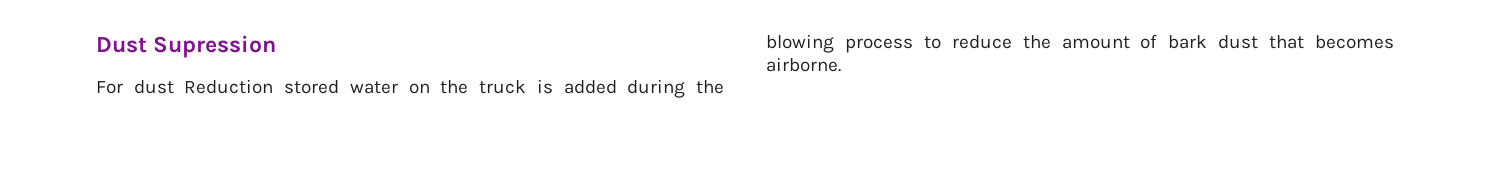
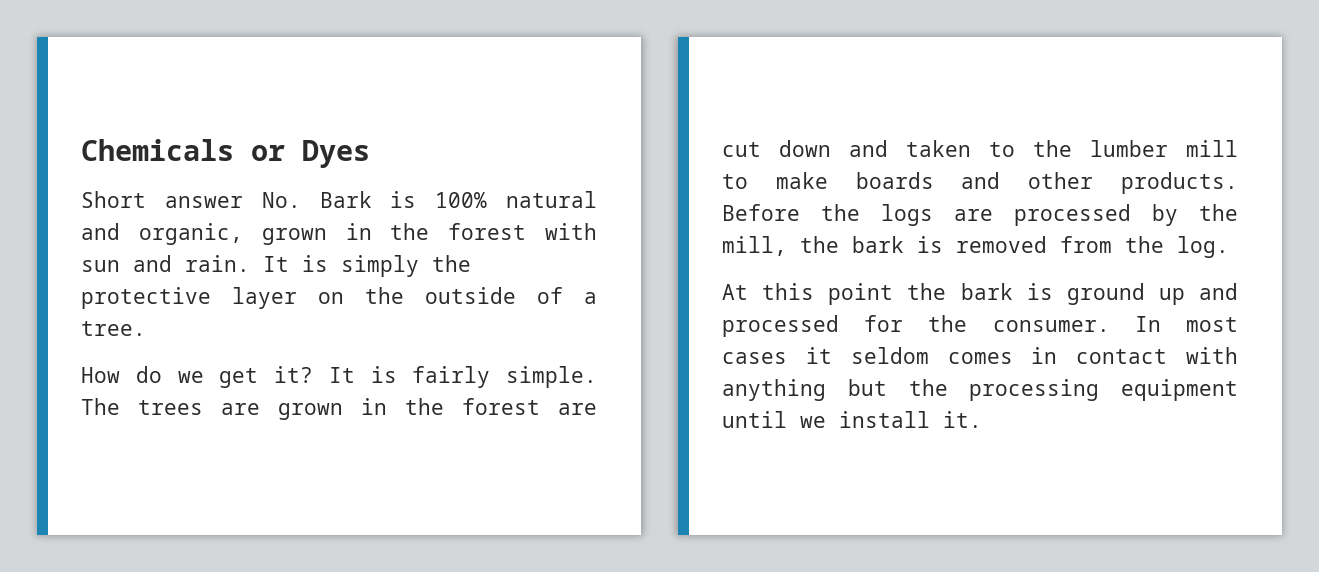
- Dust Supression
- For dust Reduction stored water on the truck is added during the blowing process to reduce the amount of bark dust that becomes airborne.
+ Chemicals or Dyes
+ Short answer No. Bark is 100% natural and organic, grown in the forest with sun and rain. It is simply the protective layer on the outside of a tree.
+ How do we get it? It is fairly simple. The trees are grown in the forest are cut down and taken to the lumber mill to make boards and other products. Before the logs are processed by the mill, the bark is removed from the log.
+ At this point the bark is ground up and processed for the consumer. In most cases it seldom comes in contact with anything but the processing equipment until we install it.

